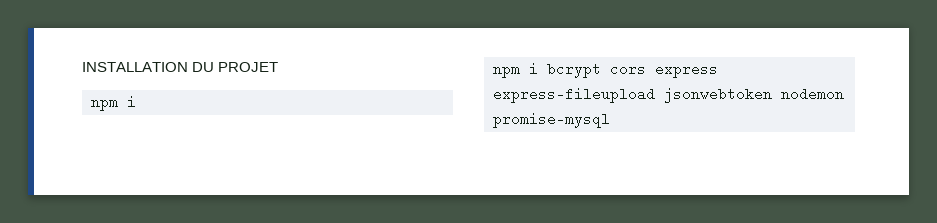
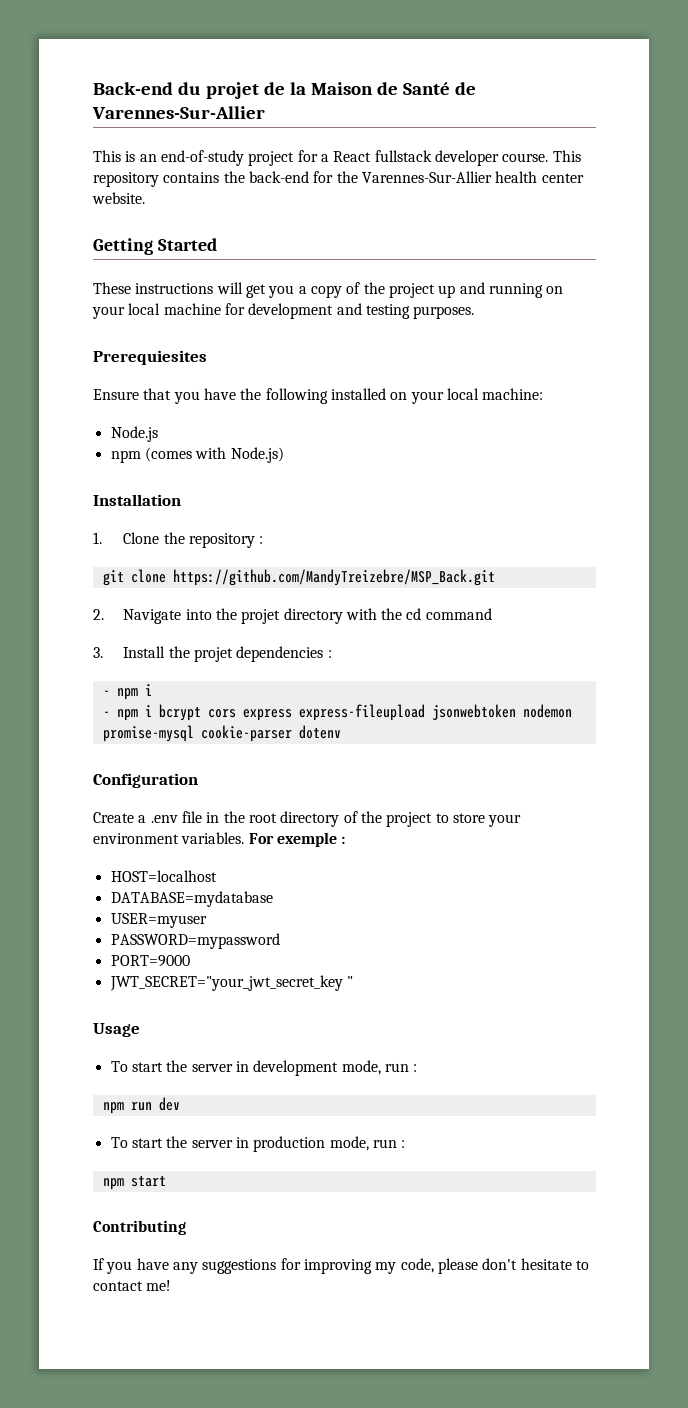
- INSTALLATION DU PROJET
- npm i
+ Back-end du projet de la Maison de Santé de Varennes-Sur-Allier
+ This is an end-of-study project for a React fullstack developer course. This repository contains the back-end for the Varennes-Sur-Allier health center website.
+ Getting Started
+ These instructions will get you a copy of the project up and running on your local machine for development and testing purposes.
+ Prerequiesites
+ Ensure that you have the following installed on your local machine:
+ Node.js
+ npm (comes with Node.js)
+ Installation
+ 1. Clone the repository :
+ git clone https://github.com/MandyTreizebre/MSP_Back.git
+ 2. Navigate into the projet directory with the cd command
+ 3. Install the projet dependencies :
+ - npm i
- npm i bcrypt cors express express-fileupload jsonwebtoken nodemon promise-mysql
+ - npm i bcrypt cors express express-fileupload jsonwebtoken nodemon promise-mysql cookie-parser dotenv
+ Configuration
+ Create a .env file in the root directory of the project to store your environment variables. For exemple :
+ HOST=localhost
+ DATABASE=mydatabase
+ USER=myuser
+ PASSWORD=mypassword
+ PORT=9000
+ JWT_SECRET="your_jwt_secret_key "
+ Usage
+ To start the server in development mode, run :
+ npm run dev
+ To start the server in production mode, run :
+ npm start
+ Contributing
+ If you have any suggestions for improving my code, please don't hesitate to contact me!

